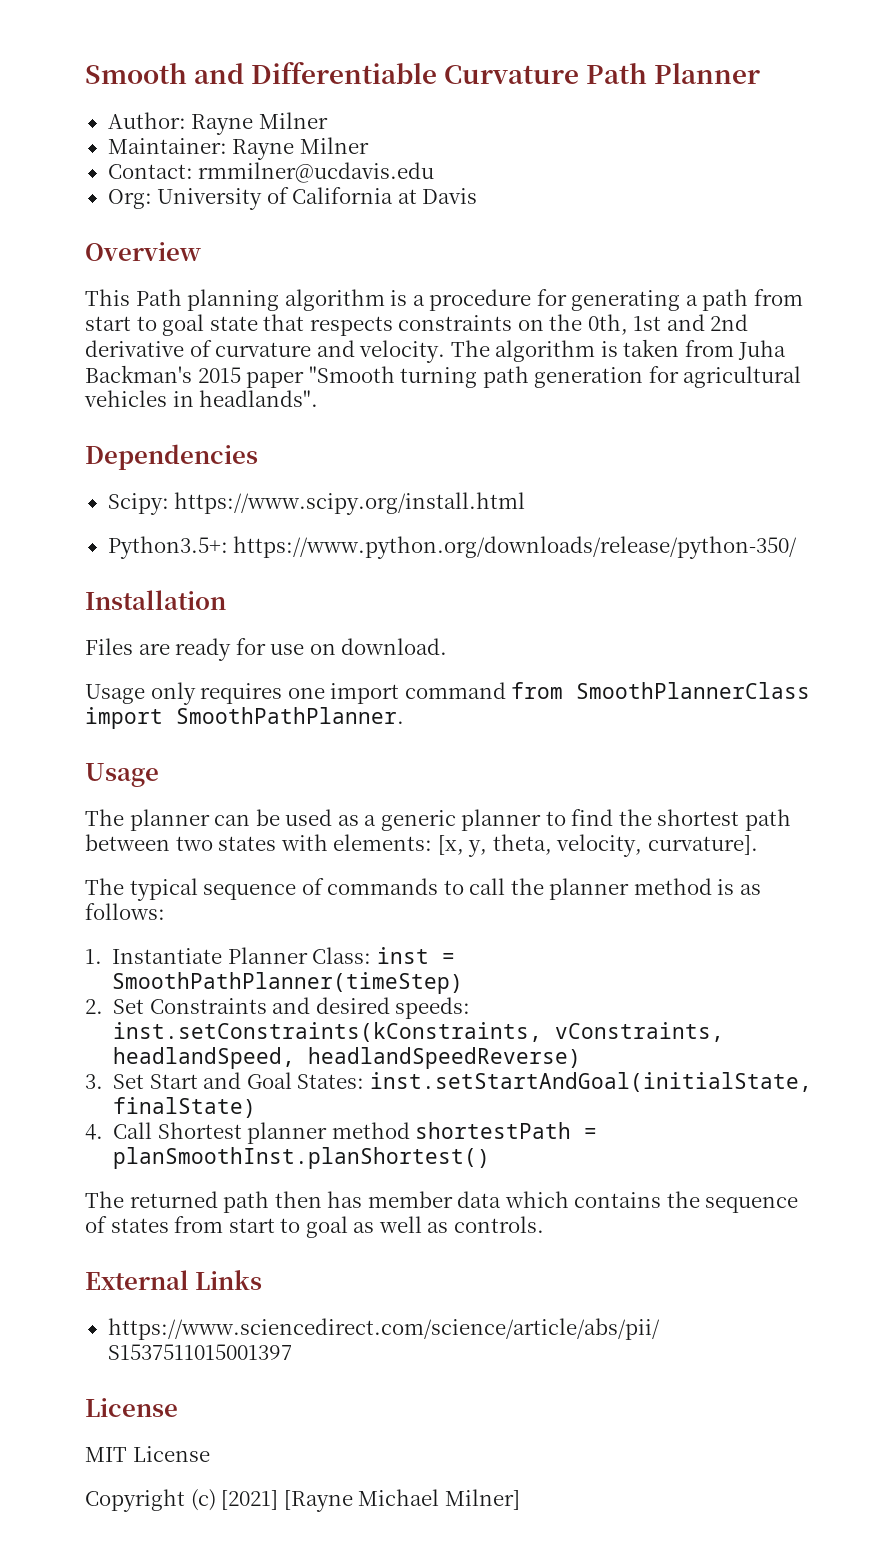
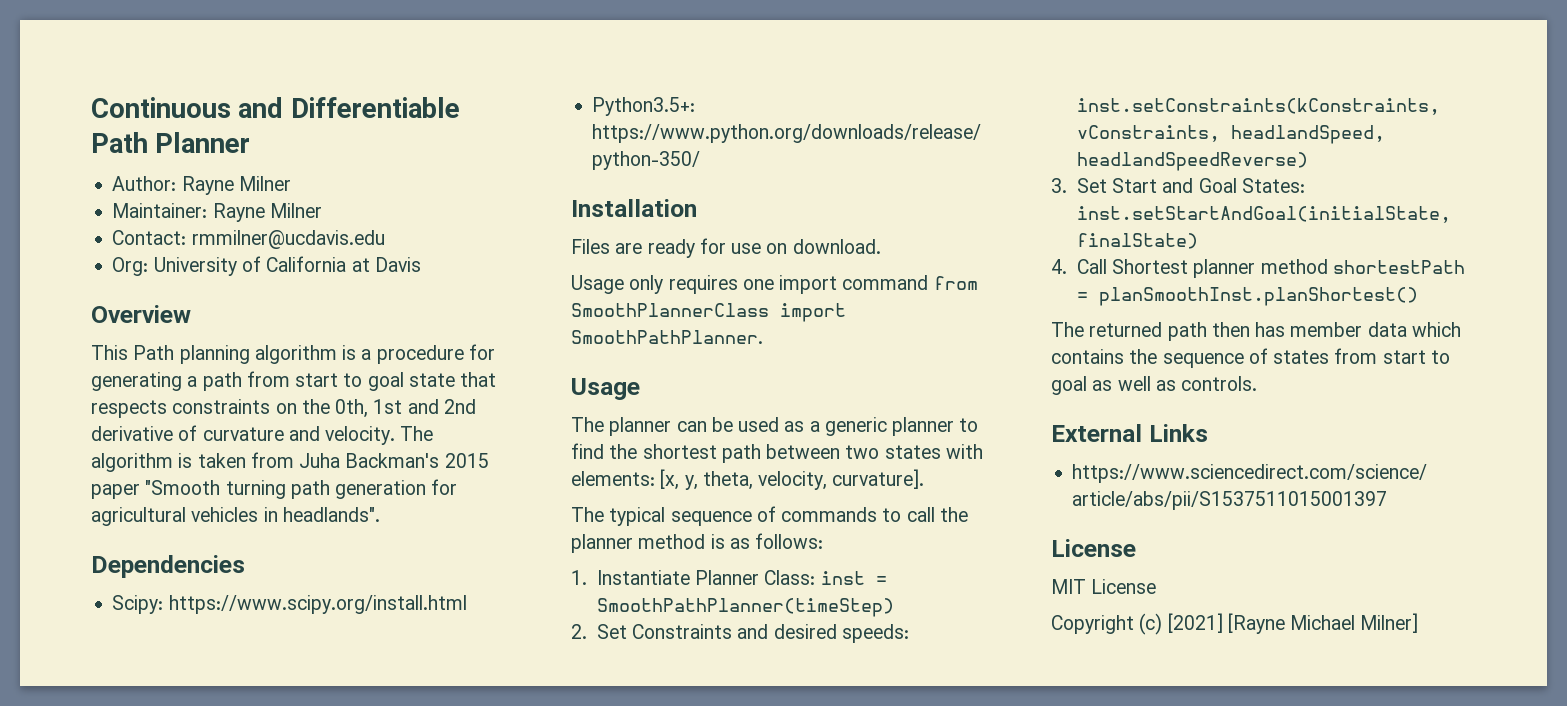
- Smooth and Differentiable Curvature Path Planner
+ Continuous and Differentiable Path Planner

